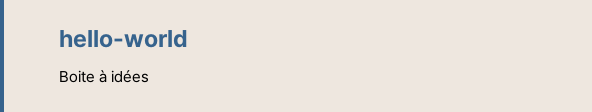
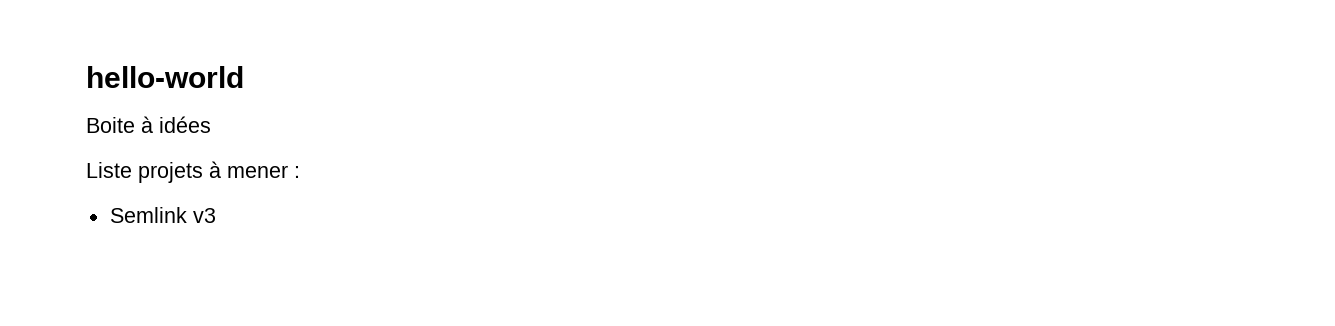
+ Liste projets à mener :
+ Semlink v3

